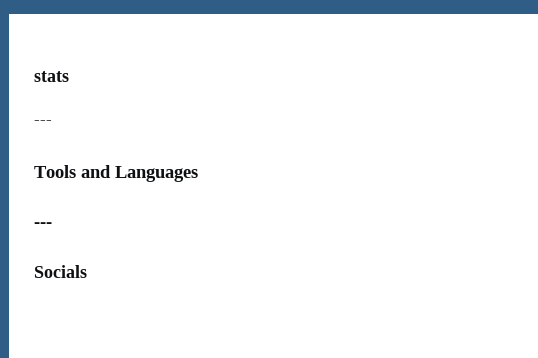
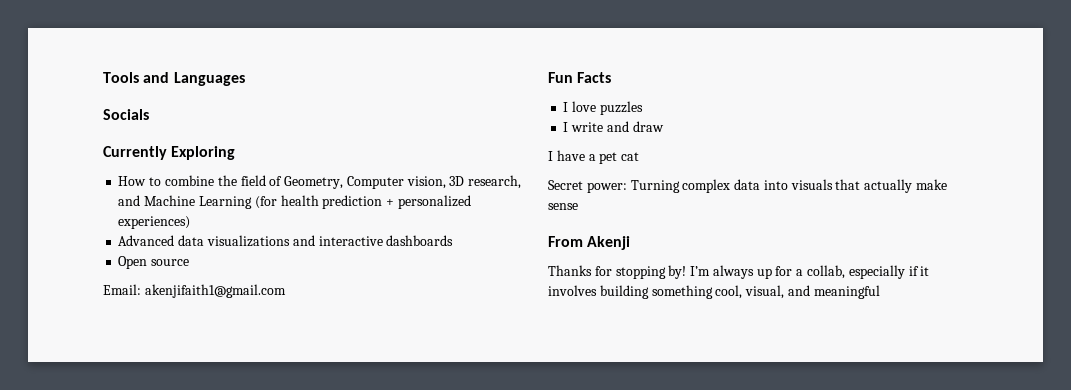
- stats
- ---
  Tools and Languages
- ---
  Socials
+ Currently Exploring
+ How to combine the field of Geometry, Computer vision, 3D research, and Machine Learning (for health prediction + personalized experiences)
+ Advanced data visualizations and interactive dashboards
+ Open source
+ Email: akenjifaith1@gmail.com
+ Fun Facts
+ I love puzzles
+ I write and draw
+ I have a pet cat
+ Secret power: Turning complex data into visuals that actually make sense
+ From Akenji
+ Thanks for stopping by! I’m always up for a collab, especially if it involves building something cool, visual, and meaningful

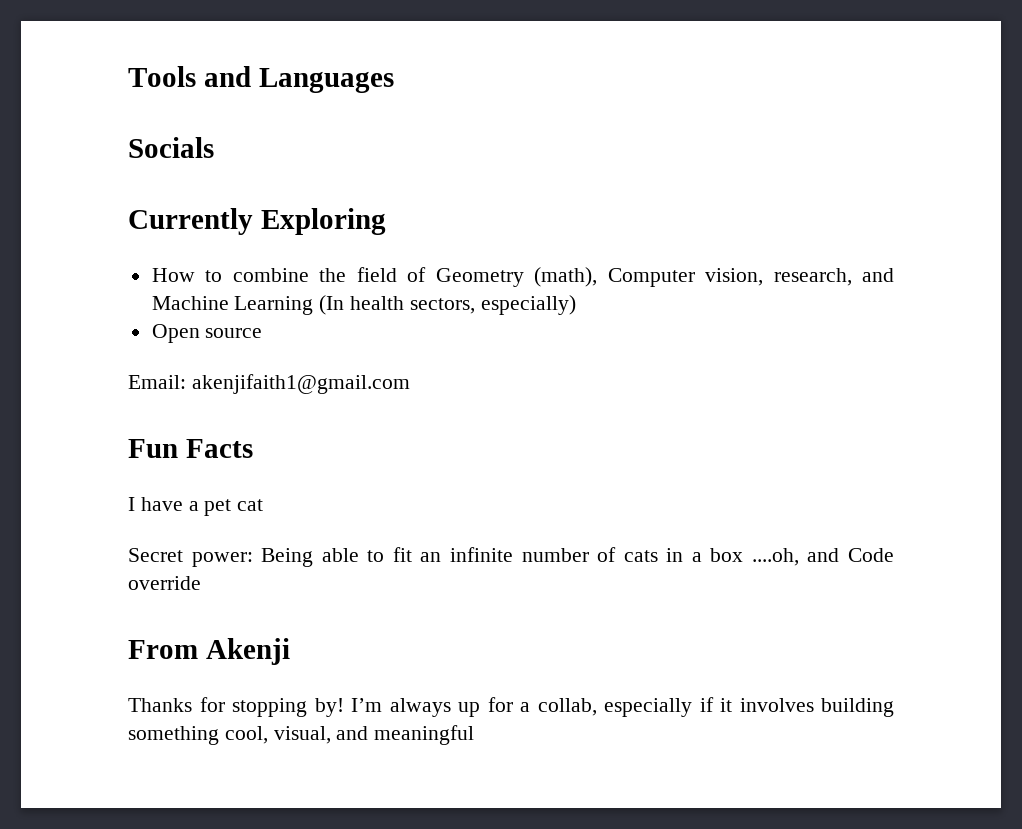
- How to combine the field of Geometry, Computer vision, 3D research, and Machine Learning (for health prediction + personalized experiences)
- Advanced data visualizations and interactive dashboards
+ How to combine the field of Geometry (math), Computer vision, research, and Machine Learning (In health sectors, especially)
- I love puzzles
- I write and draw
- Secret power: Turning complex data into visuals that actually make sense
+ Secret power: Being able to fit an infinite number of cats in a box ....oh, and Code override

